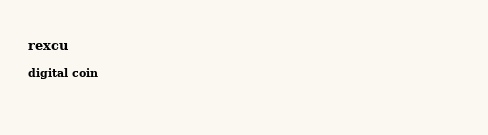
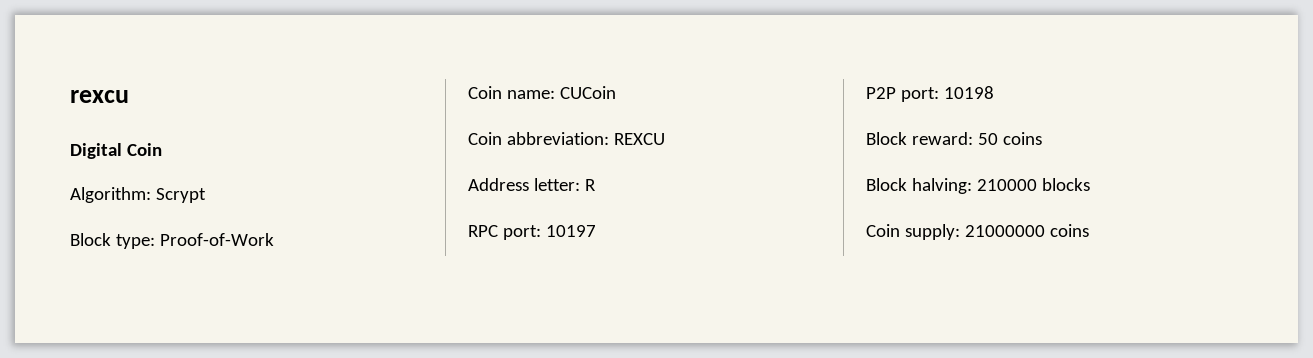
- digital coin
+ Digital Coin
+ Algorithm: Scrypt
+ Block type: Proof-of-Work
+ Coin name: CUCoin
+ Coin abbreviation: REXCU
+ Address letter: R
+ RPC port: 10197
+ P2P port: 10198
+ Block reward: 50 coins
+ Block halving: 210000 blocks
+ Coin supply: 21000000 coins

